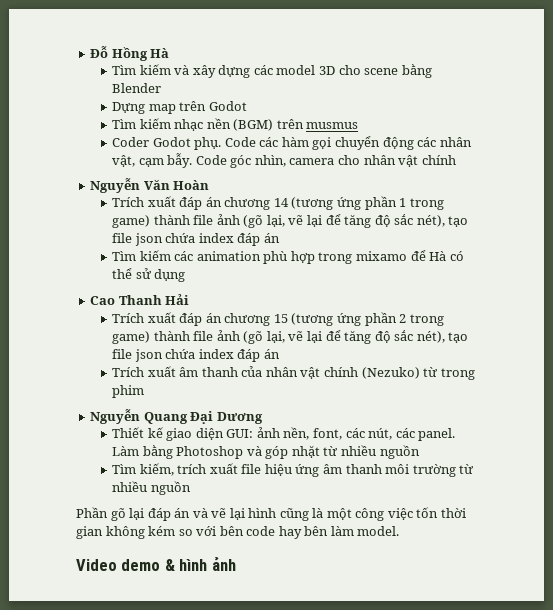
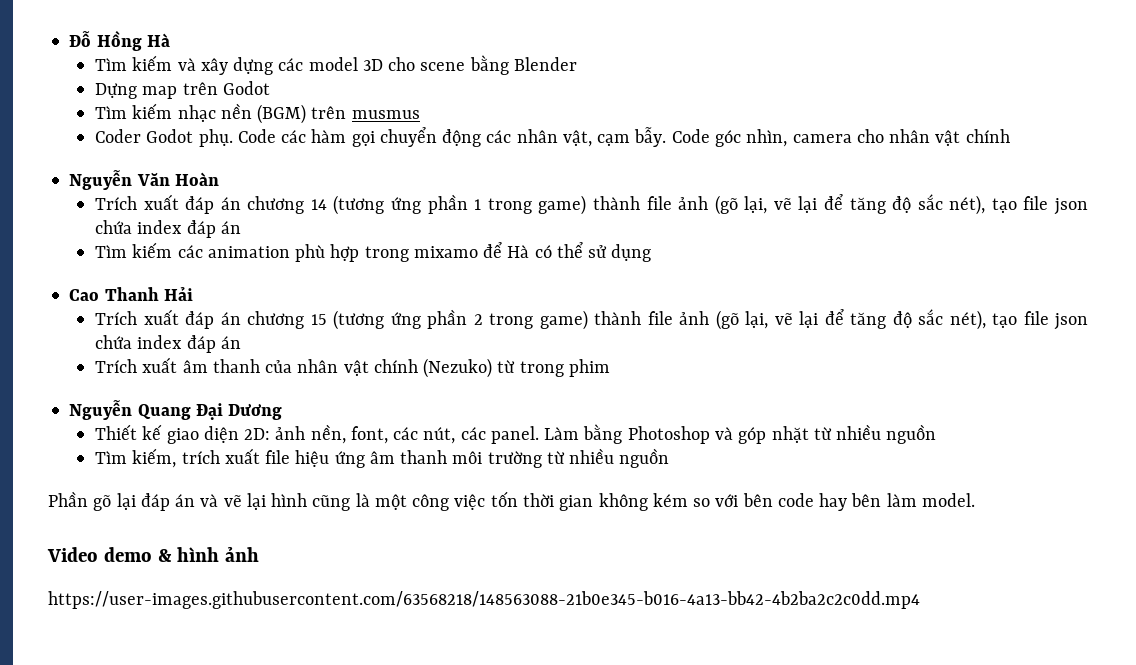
- Thiết kế giao diện GUI: ảnh nền, font, các nút, các panel.
+ Thiết kế giao diện 2D: ảnh nền, font, các nút, các panel.
+ https://user-images.githubusercontent.com/63568218/148563088-21b0e345-b016-4a13-bb42-4b2ba2c2c0dd.mp4

